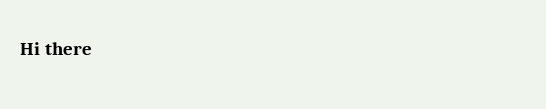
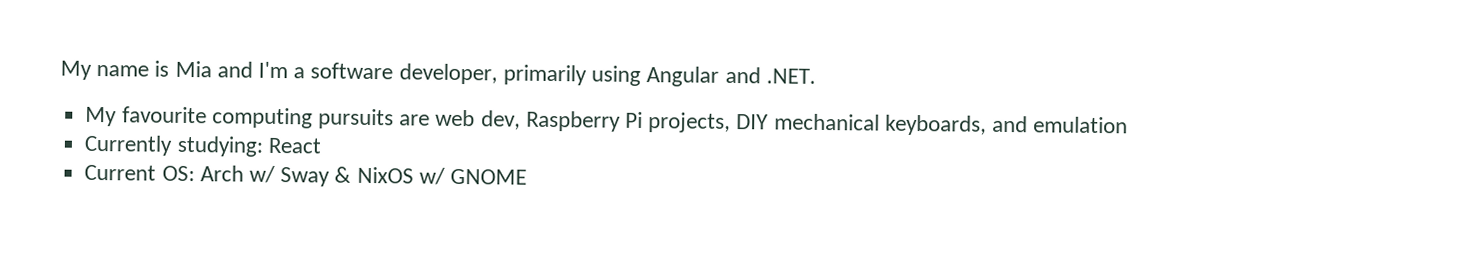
- Hi there
+ My name is Mia and I'm a software developer, primarily using Angular and .NET.
+ My favourite computing pursuits are web dev, Raspberry Pi projects, DIY mechanical keyboards, and emulation
+ Currently studying: React
+ Current OS: Arch w/ Sway & NixOS w/ GNOME

